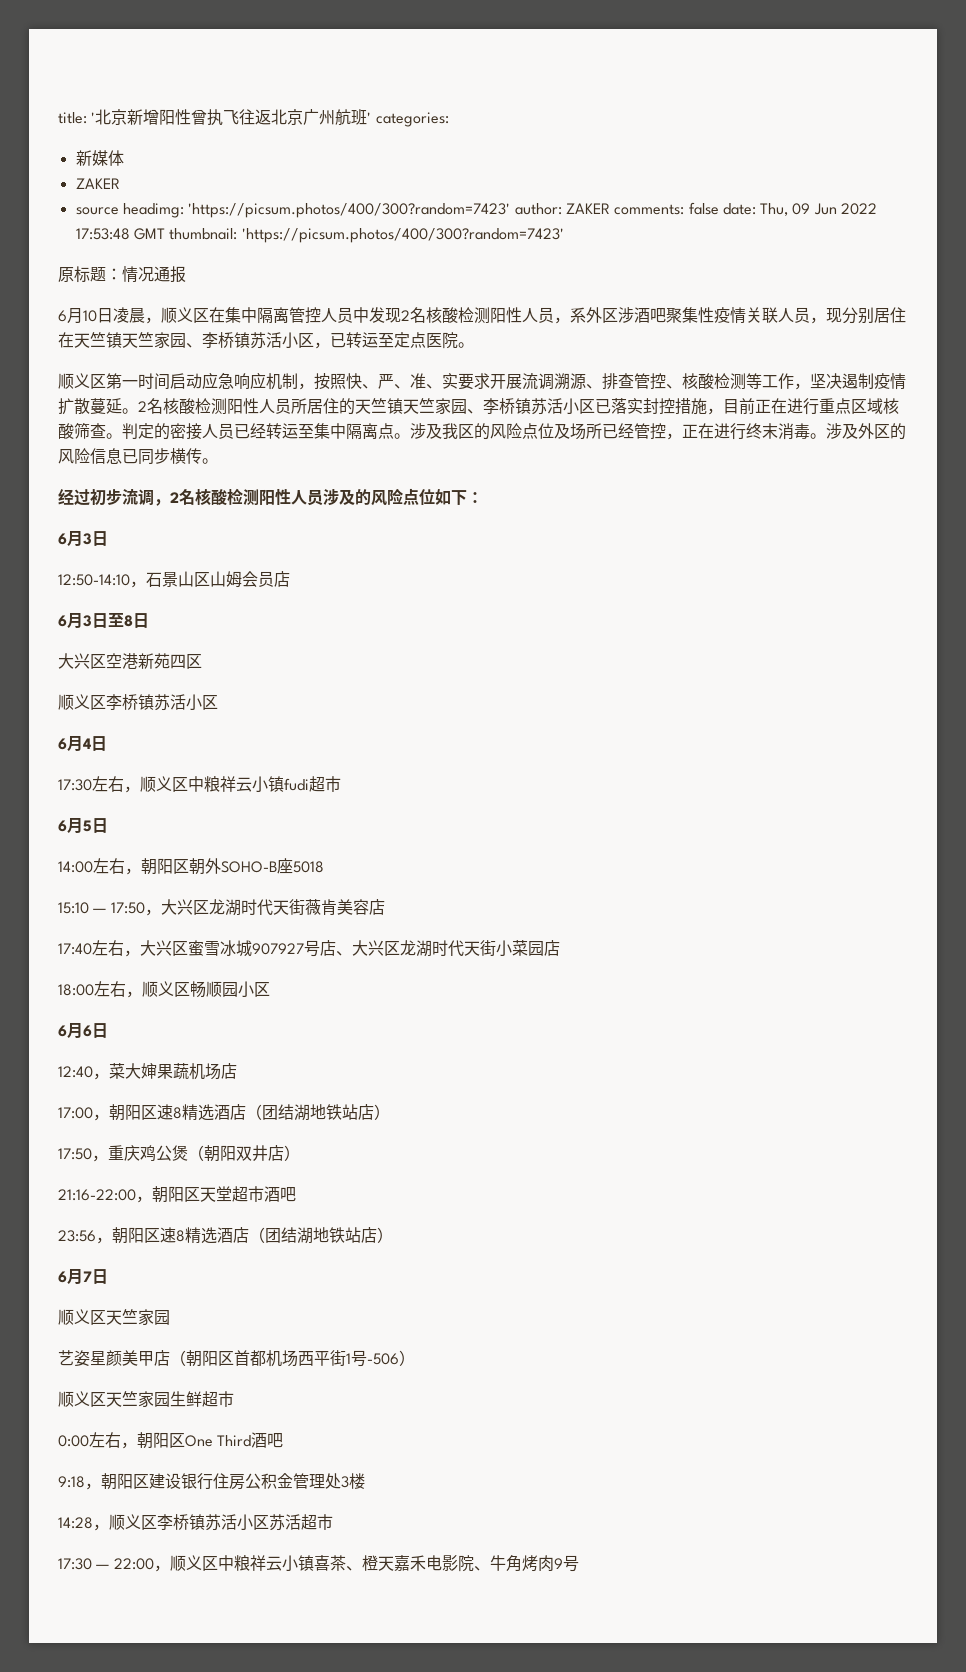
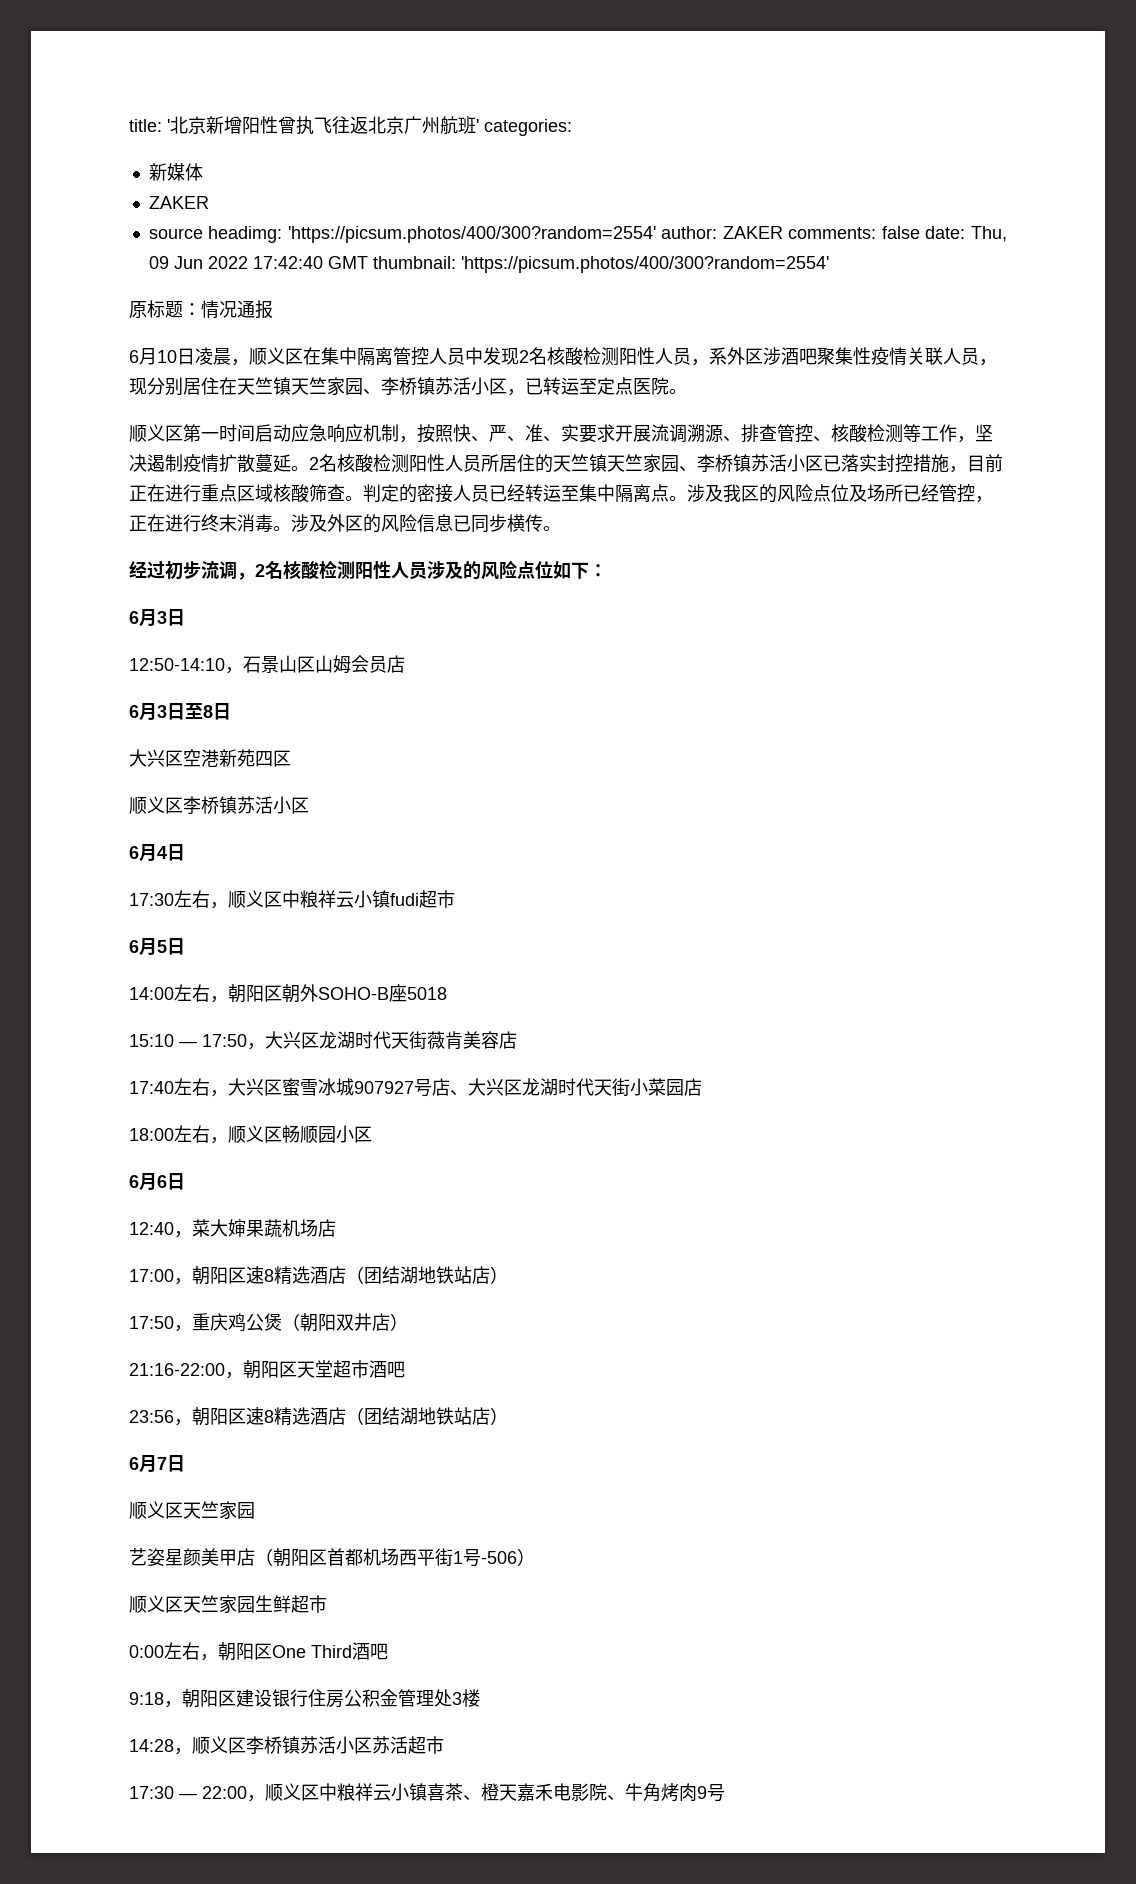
- source headimg: 'https://picsum.photos/400/300?random=7423' author: ZAKER comments: false date: Thu, 09 Jun 2022 17:53:48 GMT thumbnail: 'https://picsum.photos/400/300?random=7423'
+ source headimg: 'https://picsum.photos/400/300?random=2554' author: ZAKER comments: false date: Thu, 09 Jun 2022 17:42:40 GMT thumbnail: 'https://picsum.photos/400/300?random=2554'

